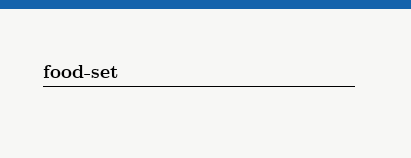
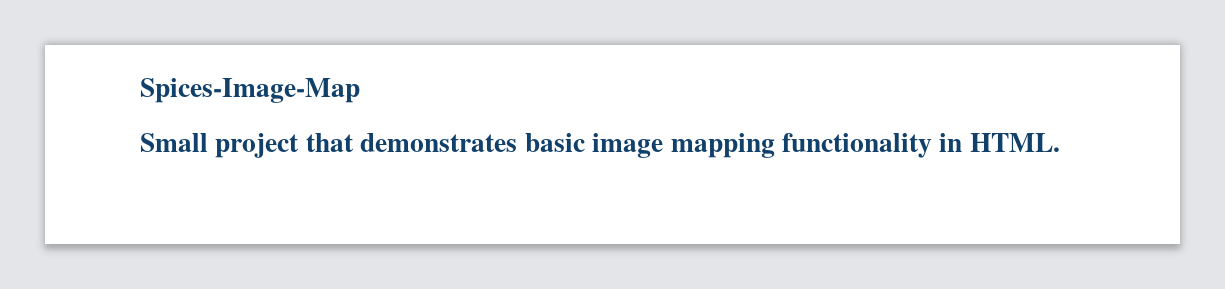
- food-set
+ Spices-Image-Map
+ Small project that demonstrates basic image mapping functionality in HTML.

